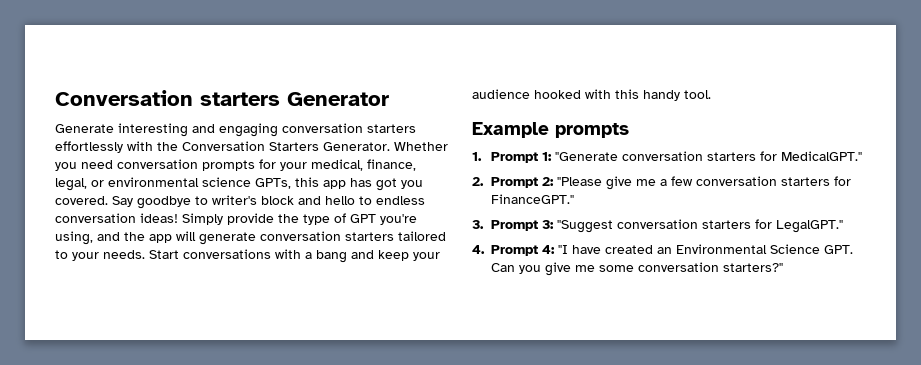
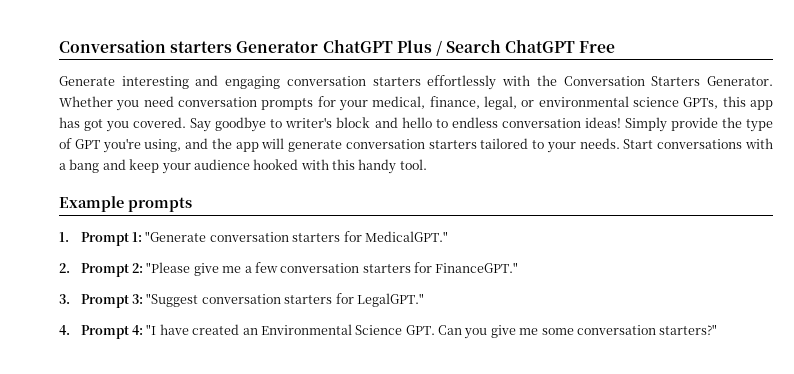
- Conversation starters Generator
+ Conversation starters Generator ChatGPT Plus / Search ChatGPT Free

